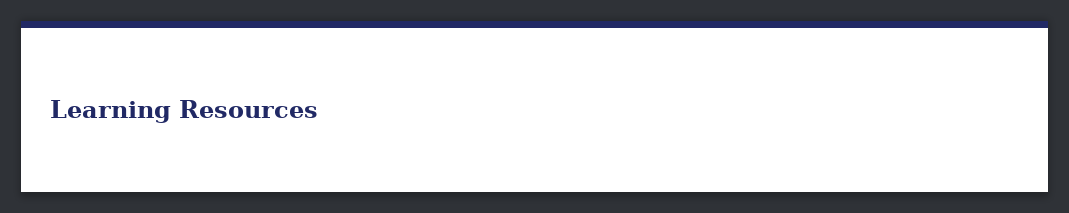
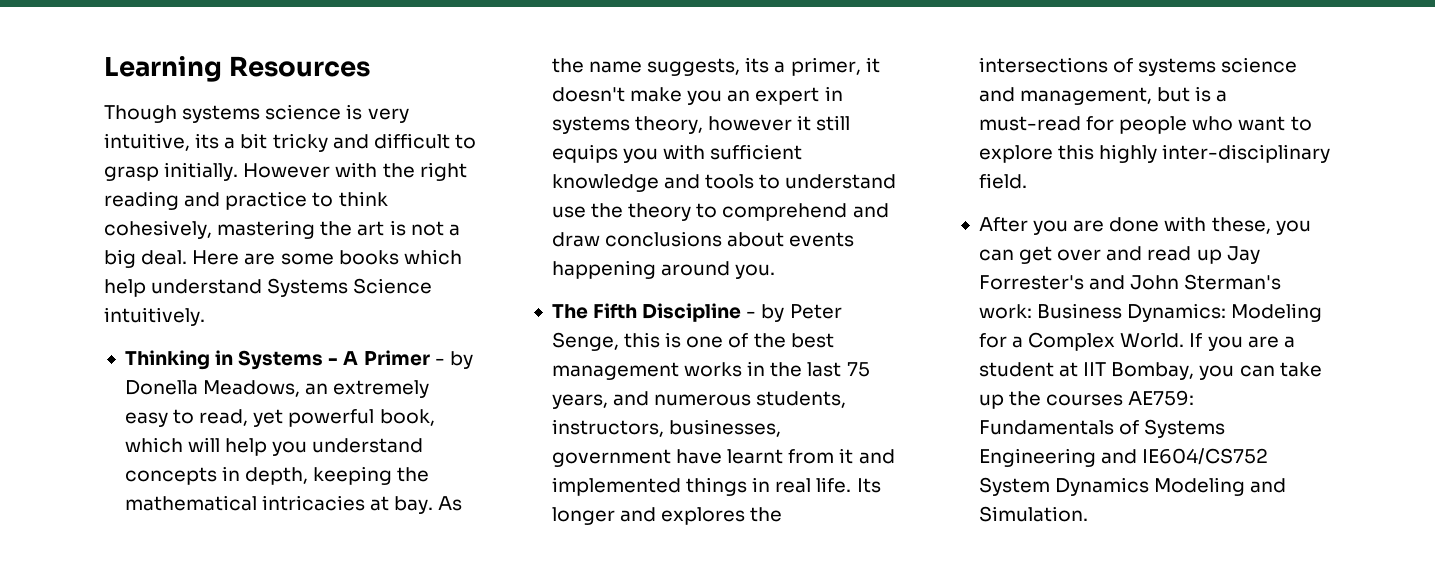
+ Though systems science is very intuitive, its a bit tricky and difficult to grasp initially. However with the right reading and practice to think cohesively, mastering the art is not a big deal. Here are some books which help understand Systems Science intuitively.
+ Thinking in Systems - A Primer - by Donella Meadows, an extremely easy to read, yet powerful book, which will help you understand concepts in depth, keeping the mathematical intricacies at bay. As the name suggests, its a primer, it doesn't make you an expert in systems theory, however it still equips you with sufficient knowledge and tools to understand use the theory to comprehend and draw conclusions about events happening around you.
+ The Fifth Discipline - by Peter Senge, this is one of the best management works in the last 75 years, and numerous students, instructors, businesses, government have learnt from it and implemented things in real life. Its longer and explores the intersections of systems science and management, but is a must-read for people who want to explore this highly inter-disciplinary field.
+ After you are done with these, you can get over and read up Jay Forrester's and John Sterman's work: Business Dynamics: Modeling for a Complex World. If you are a student at IIT Bombay, you can take up the courses AE759: Fundamentals of Systems Engineering and IE604/CS752 System Dynamics Modeling and Simulation.

